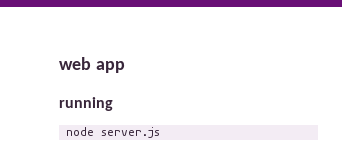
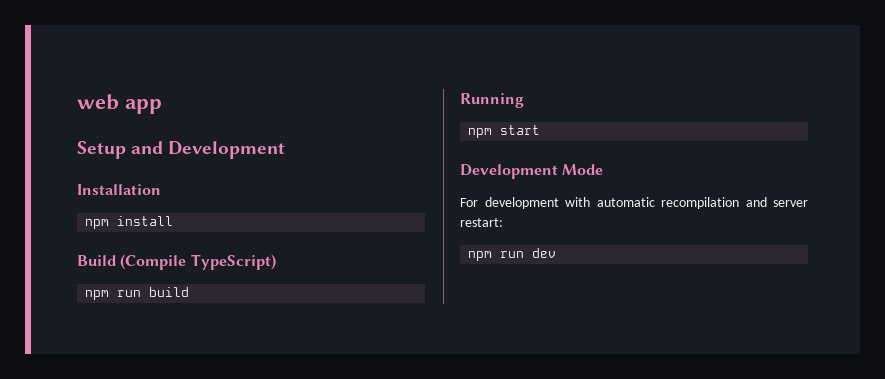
- running
- node server.js
+ Setup and Development
+ Installation
+ npm install
+ Build (Compile TypeScript)
+ npm run build
+ Running
+ npm start
+ Development Mode
+ For development with automatic recompilation and server restart:
+ npm run dev

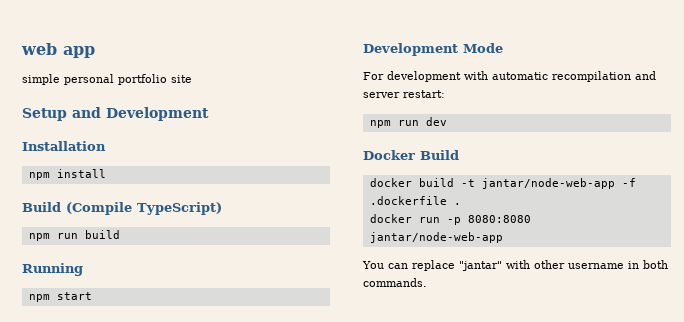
+ simple personal portfolio site
+ Docker Build
+ docker build -t jantar/node-web-app -f .dockerfile .
+ docker run -p 8080:8080 jantar/node-web-app
+ You can replace "jantar" with other username in both commands.

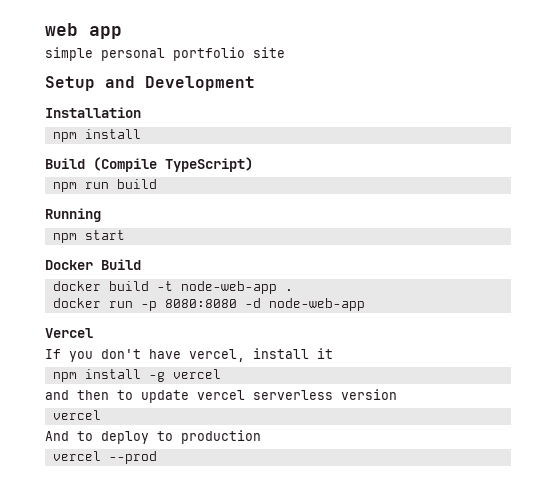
- Development Mode
- For development with automatic recompilation and server restart:
- npm run dev
- docker build -t jantar/node-web-app -f .dockerfile .
+ docker build -t node-web-app .
- docker run -p 8080:8080 jantar/node-web-app
- You can replace "jantar" with other username in both commands.
+ docker run -p 8080:8080 -d node-web-app
+ Vercel
+ If you don't have vercel, install it
+ npm install -g vercel
+ and then to update vercel serverless version
+ vercel
+ And to deploy to production
+ vercel --prod

